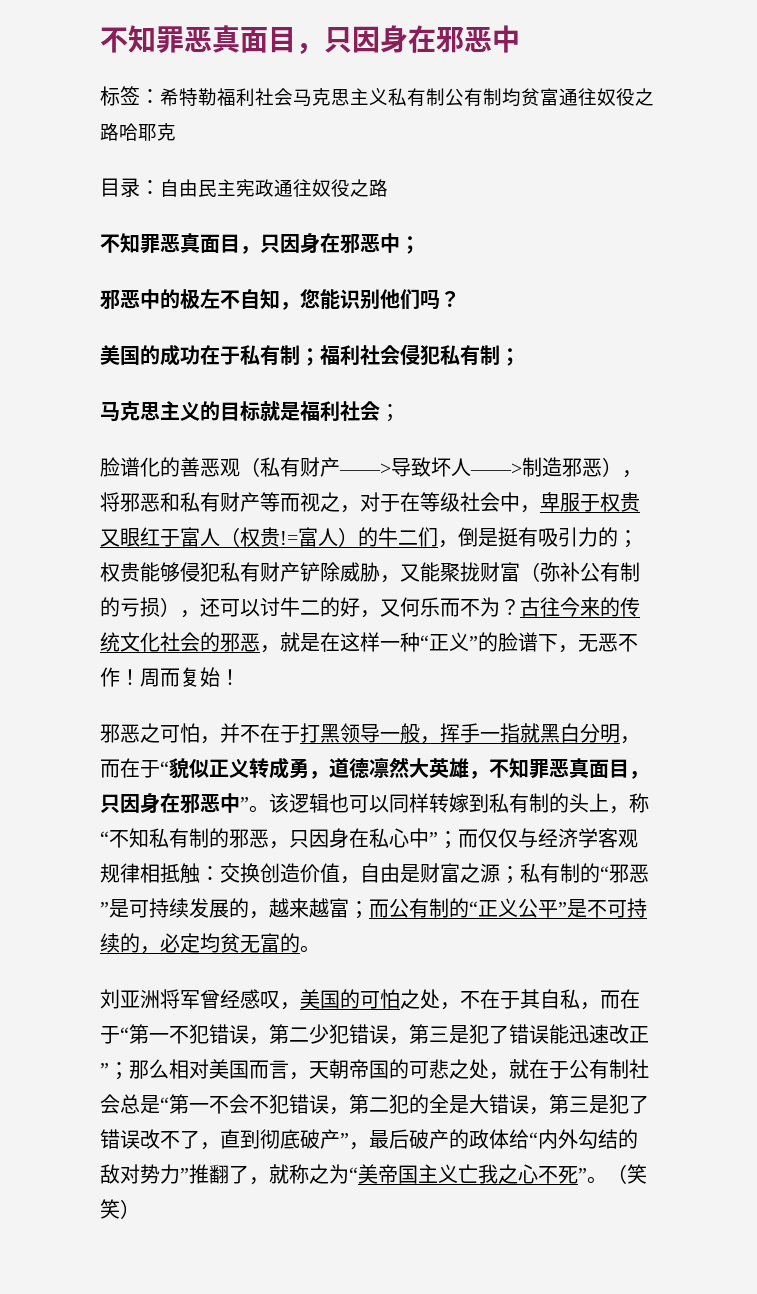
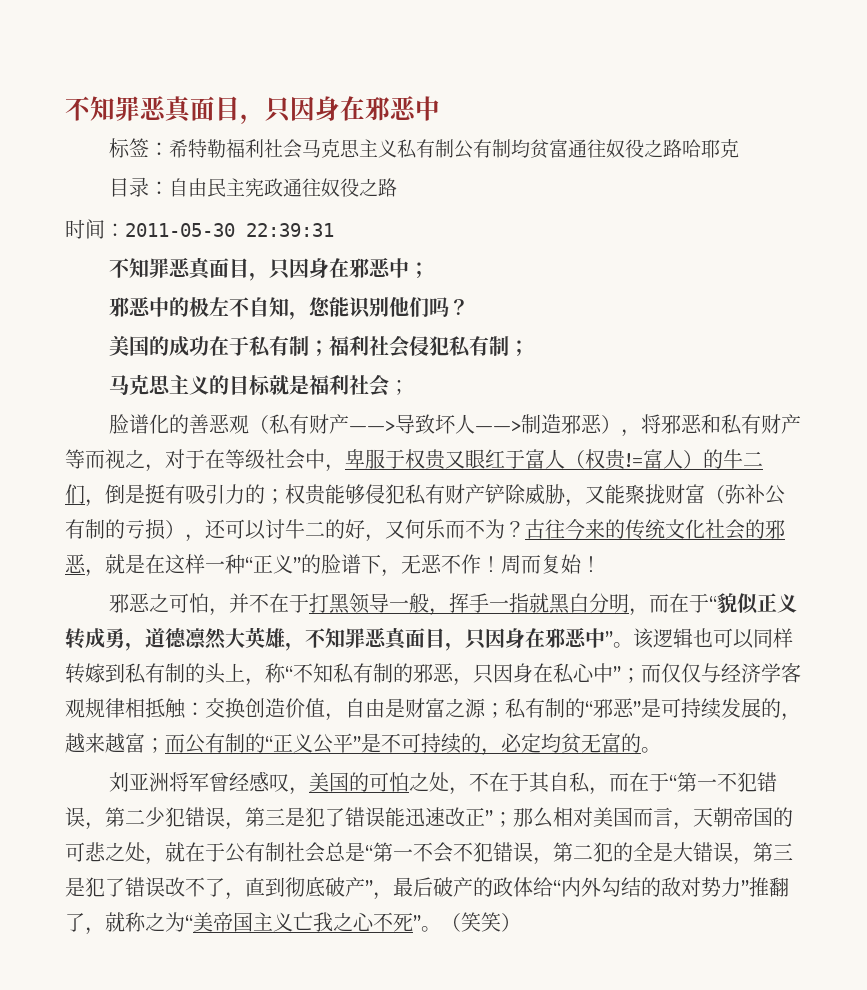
+ 时间：2011-05-30 22:39:31

